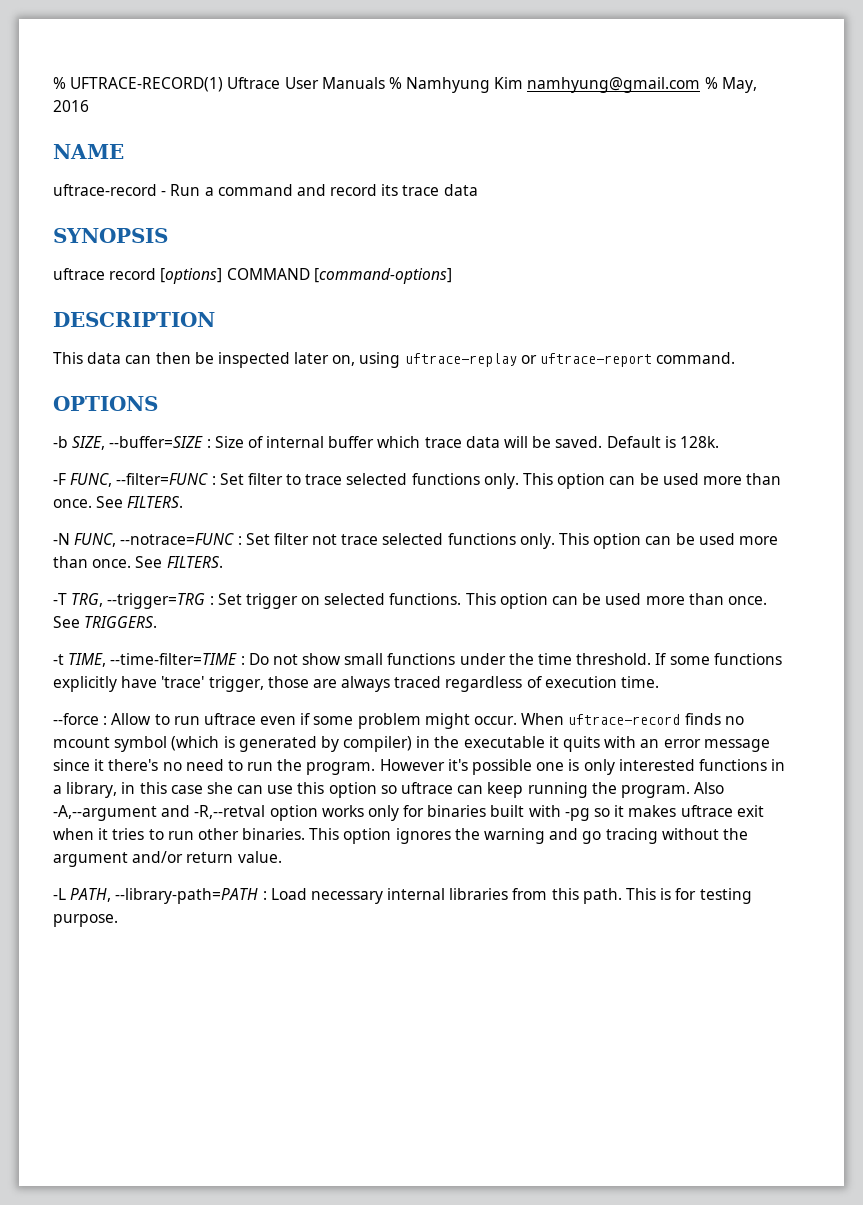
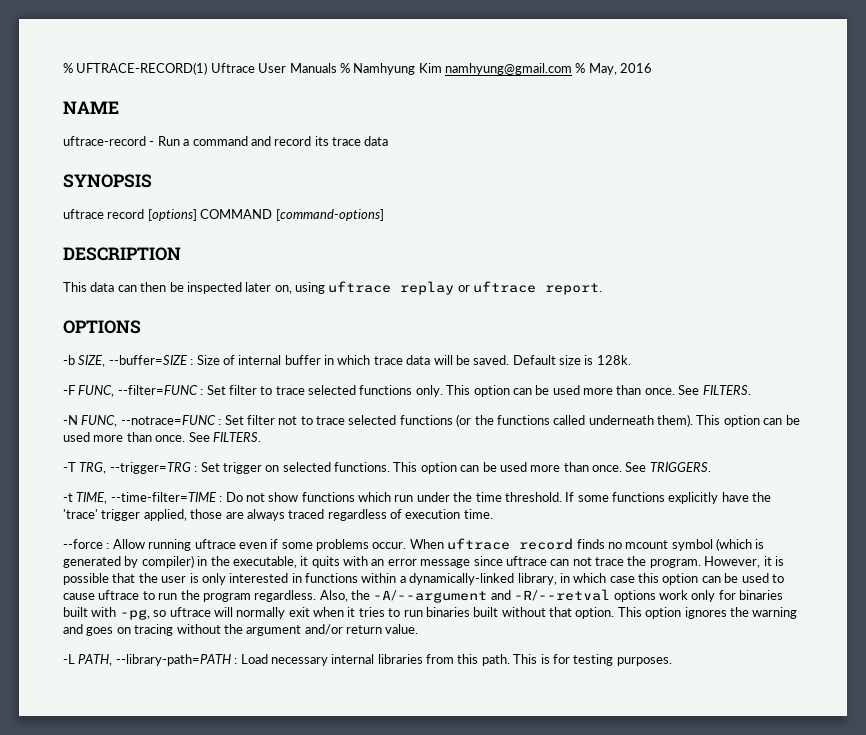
- This data can then be inspected later on, using uftrace-replay or uftrace-report command.
+ This data can then be inspected later on, using uftrace replay or uftrace report.
- -b SIZE, --buffer=SIZE : Size of internal buffer which trace data will be saved.
+ -b SIZE, --buffer=SIZE : Size of internal buffer in which trace data will be saved.
- Default is 128k.
+ Default size is 128k.
- -N FUNC, --notrace=FUNC : Set filter not trace selected functions only.
+ -N FUNC, --notrace=FUNC : Set filter not to trace selected functions (or the functions called underneath them).
- -t TIME, --time-filter=TIME : Do not show small functions under the time threshold.
+ -t TIME, --time-filter=TIME : Do not show functions which run under the time threshold.
- If some functions explicitly have 'trace' trigger, those are always traced regardless of execution time.
+ If some functions explicitly have the 'trace' trigger applied, those are always traced regardless of execution time.
- --force : Allow to run uftrace even if some problem might occur. When uftrace-record finds no mcount symbol (which is generated by compiler) in the executable it quits with an error message since it there's no need to run the program. However it's possible one is only interested functions in a library, in this case she can use this option so uftrace can keep running the program. Also -A,--argument and -R,--retval option works only for binaries built with -pg so it makes uftrace exit when it tries to run other binaries.
+ --force : Allow running uftrace even if some problems occur. When uftrace record finds no mcount symbol (which is generated by compiler) in the executable, it quits with an error message since uftrace can not trace the program. However, it is possible that the user is only interested in functions within a dynamically-linked library, in which case this option can be used to cause uftrace to run the program regardless. Also, the -A/--argument and -R/--retval options work only for binaries built with -pg, so uftrace will normally exit when it tries to run binaries built without that option.
- This option ignores the warning and go tracing without the argument and/or return value.
+ This option ignores the warning and goes on tracing without the argument and/or return value.
- This is for testing purpose.
+ This is for testing purposes.

